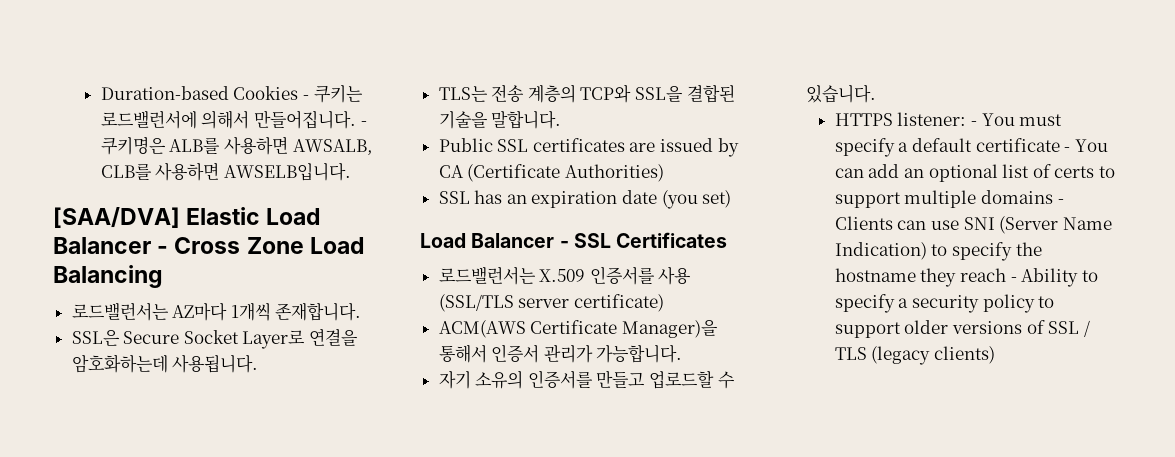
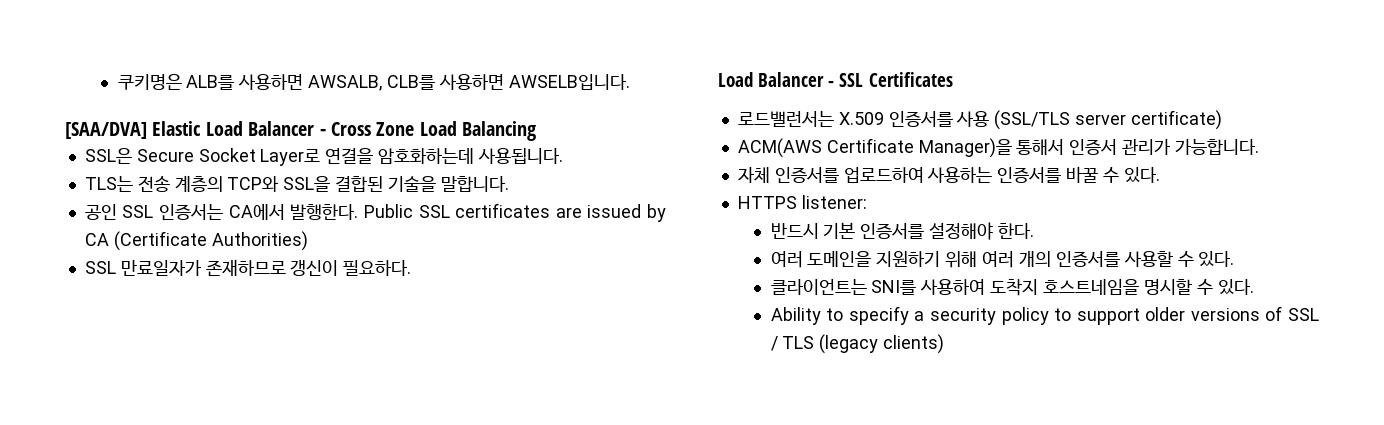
- Duration-based Cookies - 쿠키는 로드밸런서에 의해서 만들어집니다. - 쿠키명은 ALB를 사용하면 AWSALB, CLB를 사용하면 AWSELB입니다.
+ 쿠키명은 ALB를 사용하면 AWSALB, CLB를 사용하면 AWSELB입니다.
- 로드밸런서는 AZ마다 1개씩 존재합니다.
+ 공인 SSL 인증서는 CA에서 발행한다.
- SSL has an expiration date (you set)
+ SSL 만료일자가 존재하므로 갱신이 필요하다.
- 자기 소유의 인증서를 만들고 업로드할 수 있습니다.
- HTTPS listener: - You must specify a default certificate - You can add an optional list of certs to support multiple domains - Clients can use SNI (Server Name Indication) to specify the hostname they reach - Ability to specify a security policy to support older versions of SSL / TLS (legacy clients)
+ 자체 인증서를 업로드하여 사용하는 인증서를 바꿀 수 있다.
+ HTTPS listener:
+ 반드시 기본 인증서를 설정해야 한다.
+ 여러 도메인을 지원하기 위해 여러 개의 인증서를 사용할 수 있다.
+ 클라이언트는 SNI를 사용하여 도착지 호스트네임을 명시할 수 있다.
+ Ability to specify a security policy to support older versions of SSL / TLS (legacy clients)

